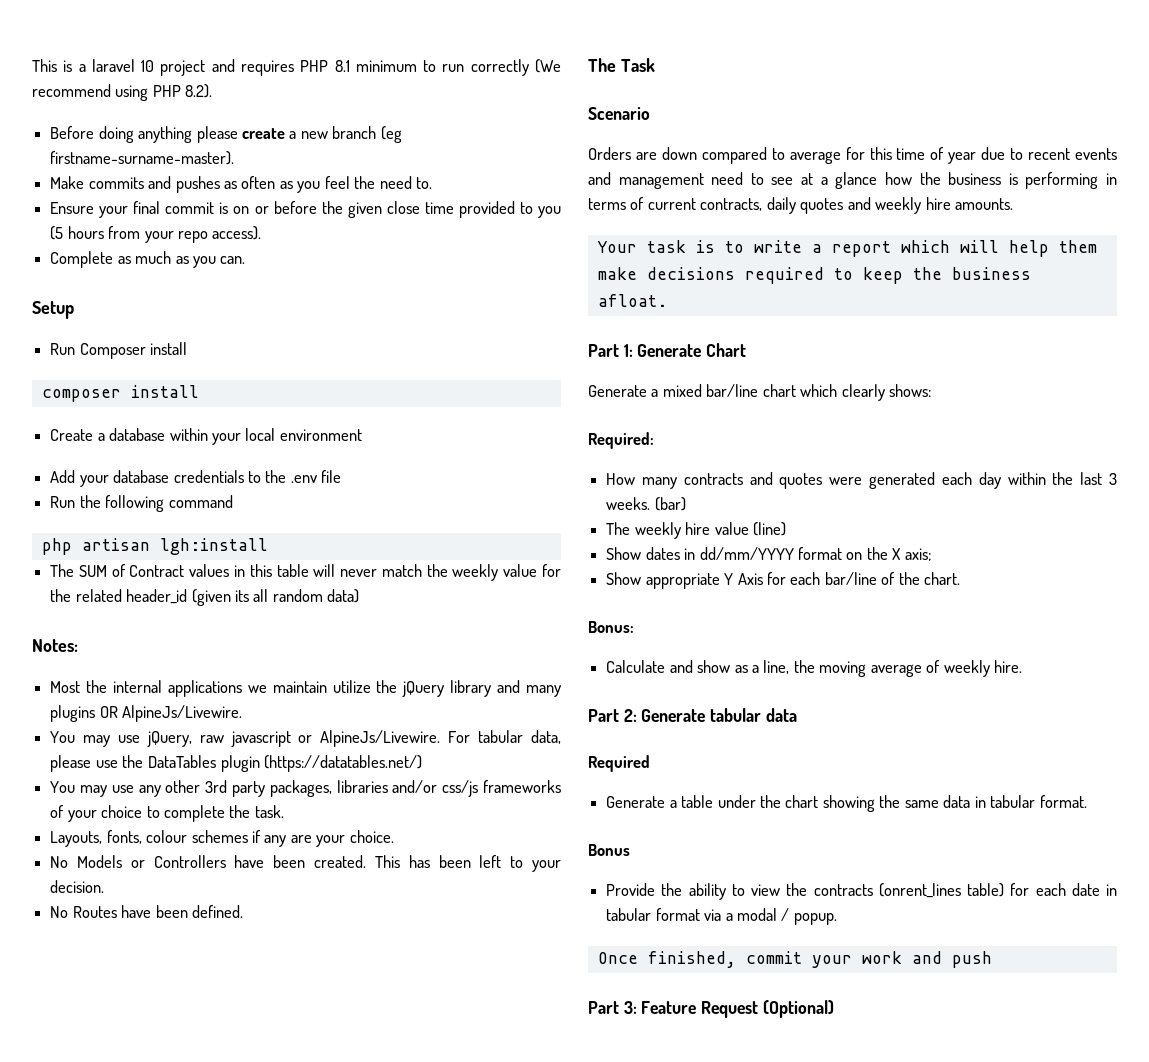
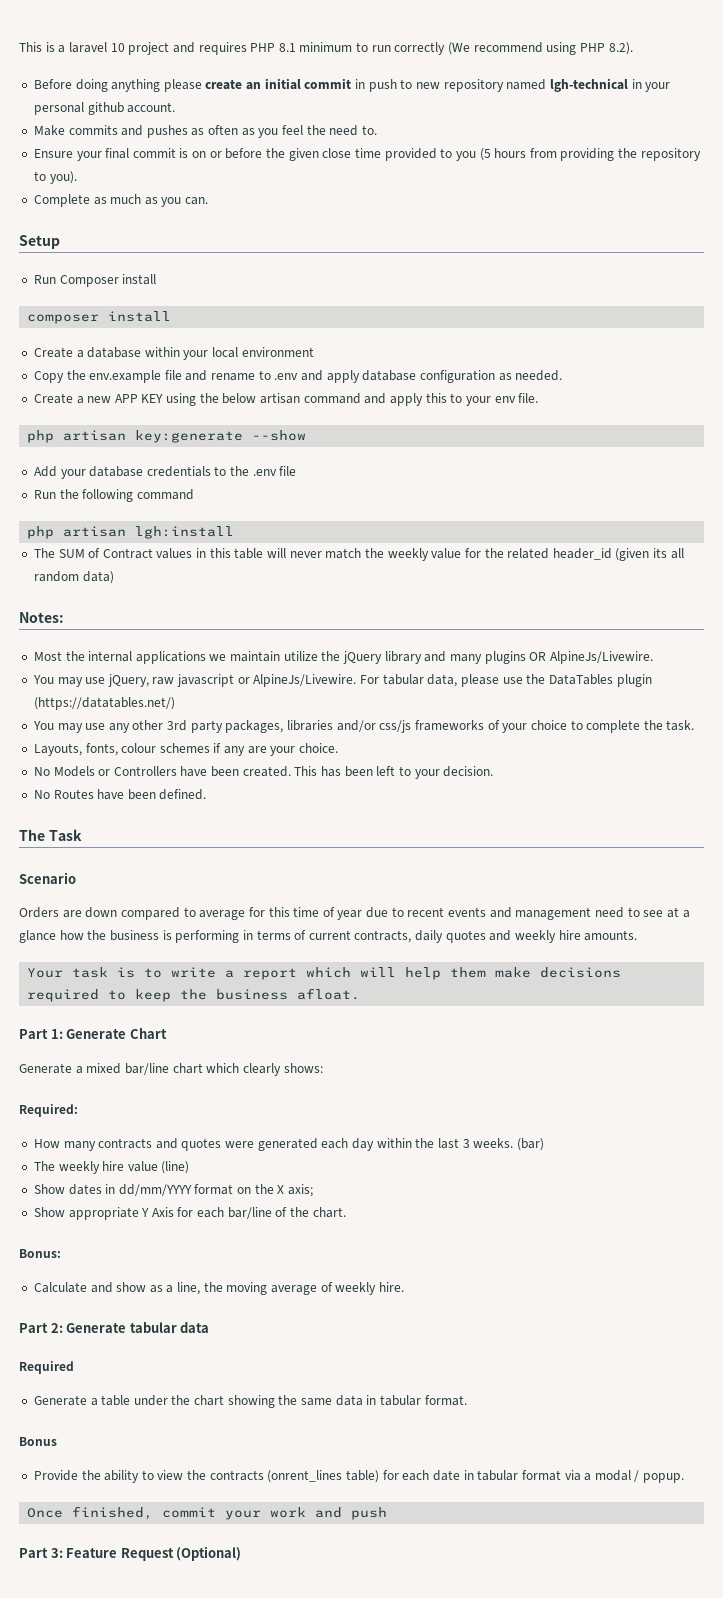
- Before doing anything please create a new branch (eg firstname-surname-master).
+ Before doing anything please create an initial commit in push to new repository named lgh-technical in your personal github account.
- Ensure your final commit is on or before the given close time provided to you (5 hours from your repo access).
+ Ensure your final commit is on or before the given close time provided to you (5 hours from providing the repository to you).
+ Copy the env.example file and rename to .env and apply database configuration as needed.
+ Create a new APP KEY using the below artisan command and apply this to your env file.
+ php artisan key:generate --show

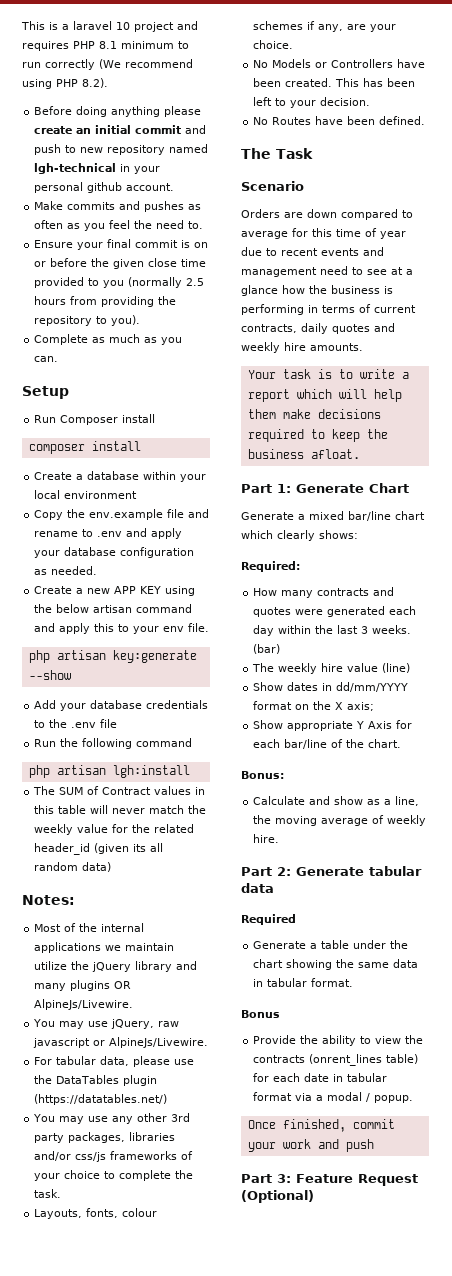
- Before doing anything please create an initial commit in push to new repository named lgh-technical in your personal github account.
+ Before doing anything please create an initial commit and push to new repository named lgh-technical in your personal github account.
- Ensure your final commit is on or before the given close time provided to you (5 hours from providing the repository to you).
+ Ensure your final commit is on or before the given close time provided to you (normally 2.5 hours from providing the repository to you).
- Copy the env.example file and rename to .env and apply database configuration as needed.
+ Copy the env.example file and rename to .env and apply your database configuration as needed.
- Most the internal applications we maintain utilize the jQuery library and many plugins OR AlpineJs/Livewire.
+ Most of the internal applications we maintain utilize the jQuery library and many plugins OR AlpineJs/Livewire.
- You may use jQuery, raw javascript or AlpineJs/Livewire. For tabular data, please use the DataTables plugin (https://datatables.net/)
+ You may use jQuery, raw javascript or AlpineJs/Livewire.
+ For tabular data, please use the DataTables plugin (https://datatables.net/)
- Layouts, fonts, colour schemes if any are your choice.
+ Layouts, fonts, colour schemes if any, are your choice.

